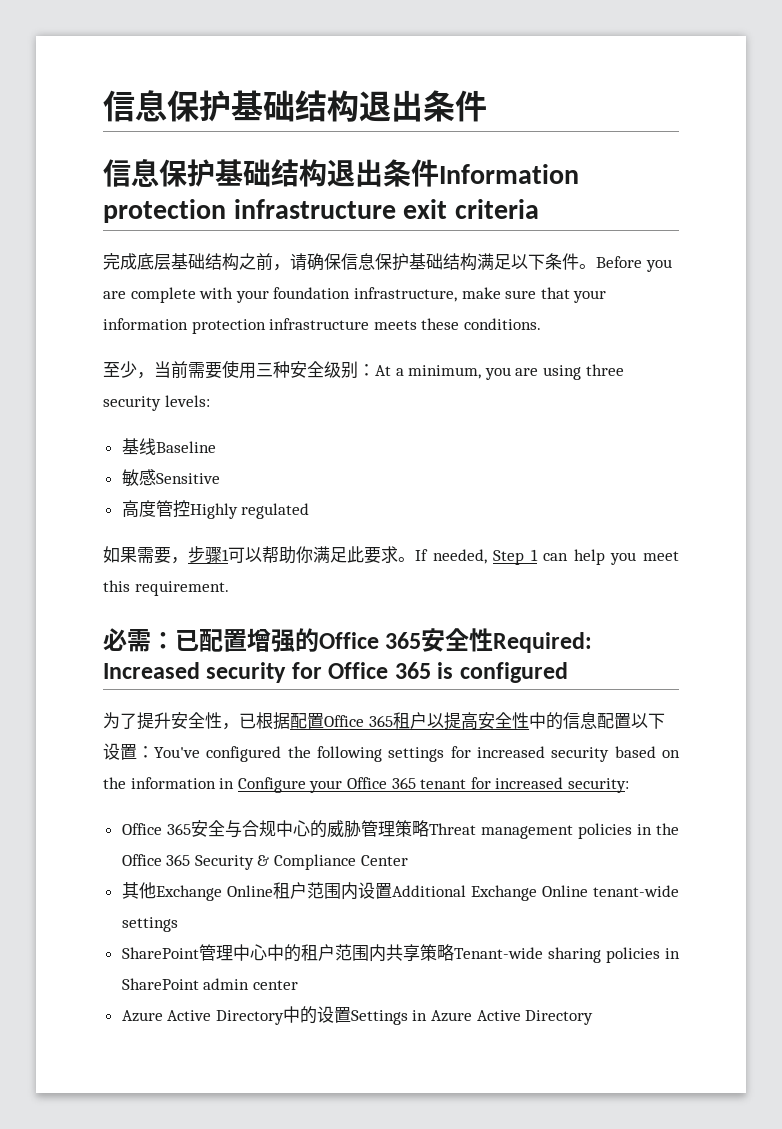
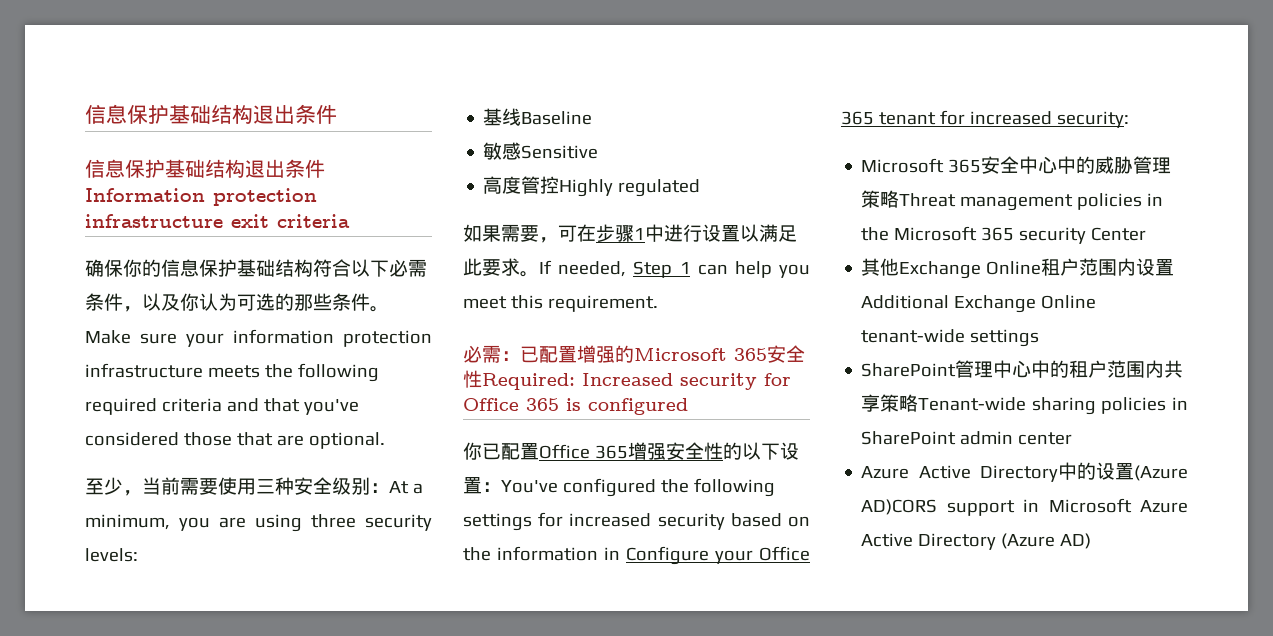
- 完成底层基础结构之前，请确保信息保护基础结构满足以下条件。Before you are complete with your foundation infrastructure, make sure that your information protection infrastructure meets these conditions.
+ 确保你的信息保护基础结构符合以下必需条件，以及你认为可选的那些条件。Make sure your information protection infrastructure meets the following required criteria and that you've considered those that are optional.
- 如果需要，步骤1可以帮助你满足此要求。
+ 如果需要，可在步骤1中进行设置以满足此要求。
- 必需：已配置增强的Office 365安全性Required: Increased security for Office 365 is configured
+ 必需：已配置增强的Microsoft 365安全性Required: Increased security for Office 365 is configured
- 为了提升安全性，已根据配置Office 365租户以提高安全性中的信息配置以下设置：You've configured the following settings for increased security based on the information in Configure your Office 365 tenant for increased security:
+ 你已配置Office 365增强安全性的以下设置：You've configured the following settings for increased security based on the information in Configure your Office 365 tenant for increased security:
- Office 365安全与合规中心的威胁管理策略Threat management policies in the Office 365 Security & Compliance Center
+ Microsoft 365安全中心中的威胁管理策略Threat management policies in the Microsoft 365 security Center
- Azure Active Directory中的设置Settings in Azure Active Directory
+ Azure Active Directory中的设置(Azure AD)CORS support in Microsoft Azure Active Directory (Azure AD)

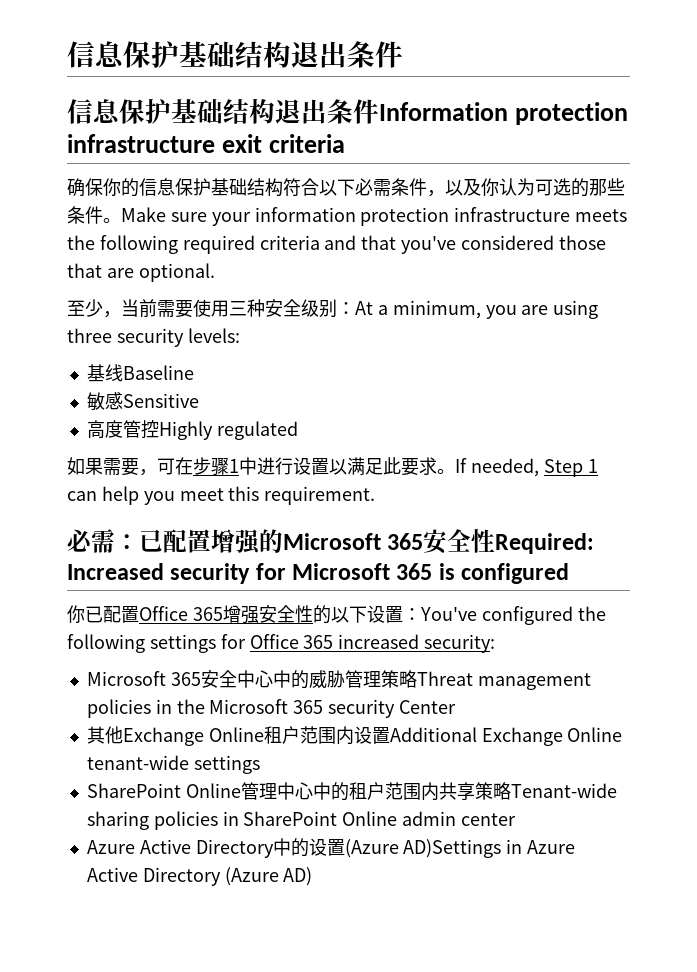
- 必需：已配置增强的Microsoft 365安全性Required: Increased security for Office 365 is configured
+ 必需：已配置增强的Microsoft 365安全性Required: Increased security for Microsoft 365 is configured
- 你已配置Office 365增强安全性的以下设置：You've configured the following settings for increased security based on the information in Configure your Office 365 tenant for increased security:
+ 你已配置Office 365增强安全性的以下设置：You've configured the following settings for Office 365 increased security:
- SharePoint管理中心中的租户范围内共享策略Tenant-wide sharing policies in SharePoint admin center
+ SharePoint Online管理中心中的租户范围内共享策略Tenant-wide sharing policies in SharePoint Online admin center
- Azure Active Directory中的设置(Azure AD)CORS support in Microsoft Azure Active Directory (Azure AD)
+ Azure Active Directory中的设置(Azure AD)Settings in Azure Active Directory (Azure AD)

